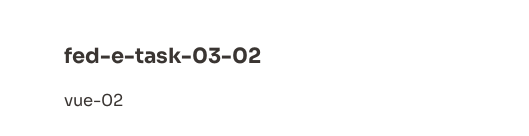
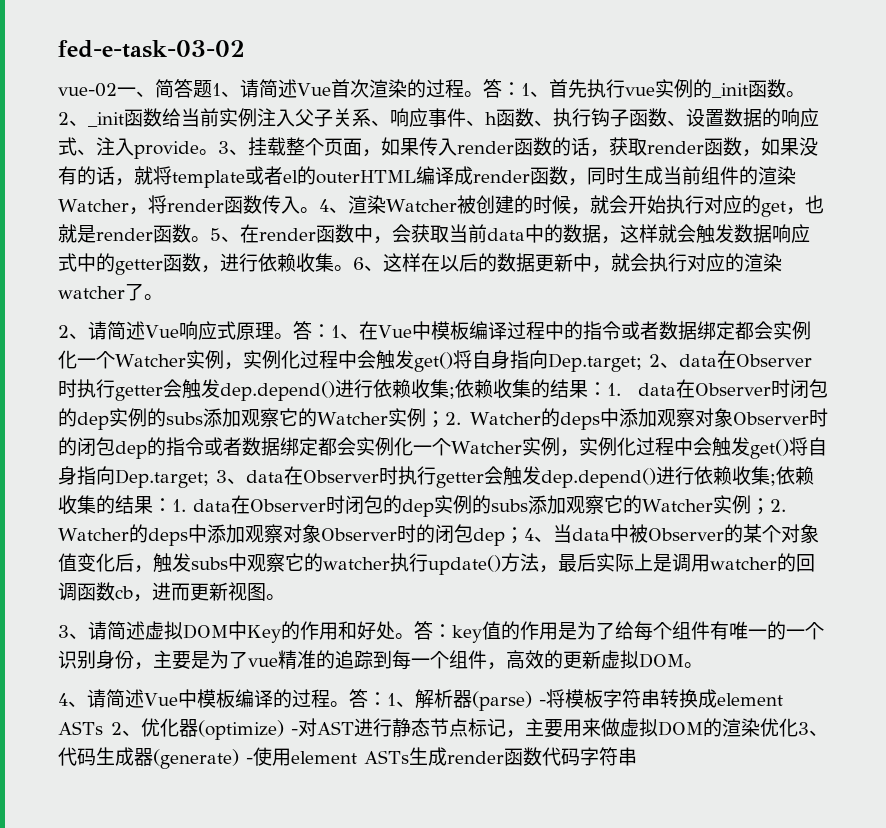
- vue-02
+ vue-02一、简答题1、请简述Vue首次渲染的过程。答：1、首先执行vue实例的_init函数。2、_init函数给当前实例注入父子关系、响应事件、h函数、执行钩子函数、设置数据的响应式、注入provide。3、挂载整个页面，如果传入render函数的话，获取render函数，如果没有的话，就将template或者el的outerHTML编译成render函数，同时生成当前组件的渲染Watcher，将render函数传入。4、渲染Watcher被创建的时候，就会开始执行对应的get，也就是render函数。5、在render函数中，会获取当前data中的数据，这样就会触发数据响应式中的getter函数，进行依赖收集。6、这样在以后的数据更新中，就会执行对应的渲染watcher了。
+ 2、请简述Vue响应式原理。答：1、在Vue中模板编译过程中的指令或者数据绑定都会实例化一个Watcher实例，实例化过程中会触发get()将自身指向Dep.target; 2、data在Observer时执行getter会触发dep.depend()进行依赖收集;依赖收集的结果：1. data在Observer时闭包的dep实例的subs添加观察它的Watcher实例；2. Watcher的deps中添加观察对象Observer时的闭包dep的指令或者数据绑定都会实例化一个Watcher实例，实例化过程中会触发get()将自身指向Dep.target; 3、data在Observer时执行getter会触发dep.depend()进行依赖收集;依赖收集的结果：1. data在Observer时闭包的dep实例的subs添加观察它的Watcher实例；2. Watcher的deps中添加观察对象Observer时的闭包dep；4、当data中被Observer的某个对象值变化后，触发subs中观察它的watcher执行update()方法，最后实际上是调用watcher的回调函数cb，进而更新视图。
+ 3、请简述虚拟DOM中Key的作用和好处。答：key值的作用是为了给每个组件有唯一的一个识别身份，主要是为了vue精准的追踪到每一个组件，高效的更新虚拟DOM。
+ 4、请简述Vue中模板编译的过程。答：1、解析器(parse) -将模板字符串转换成element ASTs 2、优化器(optimize) -对AST进行静态节点标记，主要用来做虚拟DOM的渲染优化3、代码生成器(generate) -使用element ASTs生成render函数代码字符串

